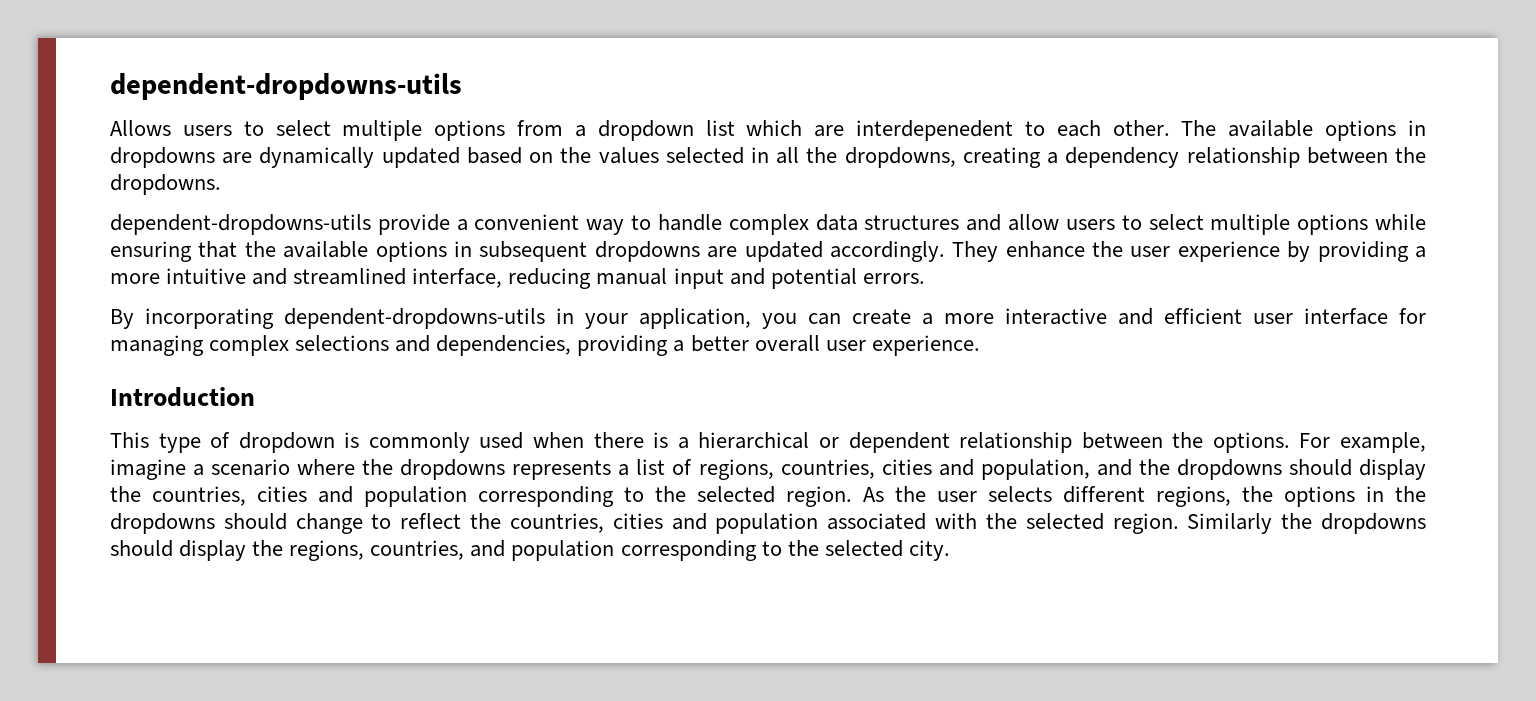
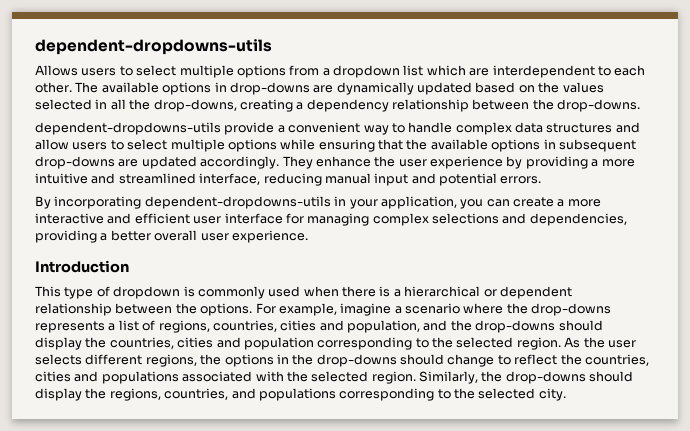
- Allows users to select multiple options from a dropdown list which are interdepenedent to each other.
+ Allows users to select multiple options from a dropdown list which are interdependent to each other.
- The available options in dropdowns are dynamically updated based on the values selected in all the dropdowns, creating a dependency relationship between the dropdowns.
+ The available options in drop-downs are dynamically updated based on the values selected in all the drop-downs, creating a dependency relationship between the drop-downs.
- dependent-dropdowns-utils provide a convenient way to handle complex data structures and allow users to select multiple options while ensuring that the available options in subsequent dropdowns are updated accordingly.
+ dependent-dropdowns-utils provide a convenient way to handle complex data structures and allow users to select multiple options while ensuring that the available options in subsequent drop-downs are updated accordingly.
- For example, imagine a scenario where the dropdowns represents a list of regions, countries, cities and population, and the dropdowns should display the countries, cities and population corresponding to the selected region.
+ For example, imagine a scenario where the drop-downs represents a list of regions, countries, cities and population, and the drop-downs should display the countries, cities and population corresponding to the selected region.
- As the user selects different regions, the options in the dropdowns should change to reflect the countries, cities and population associated with the selected region.
+ As the user selects different regions, the options in the drop-downs should change to reflect the countries, cities and populations associated with the selected region.
- Similarly the dropdowns should display the regions, countries, and population corresponding to the selected city.
+ Similarly, the drop-downs should display the regions, countries, and populations corresponding to the selected city.

